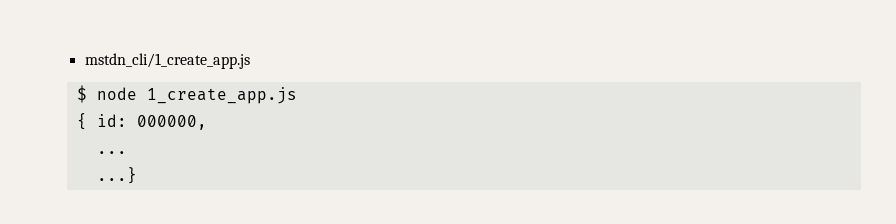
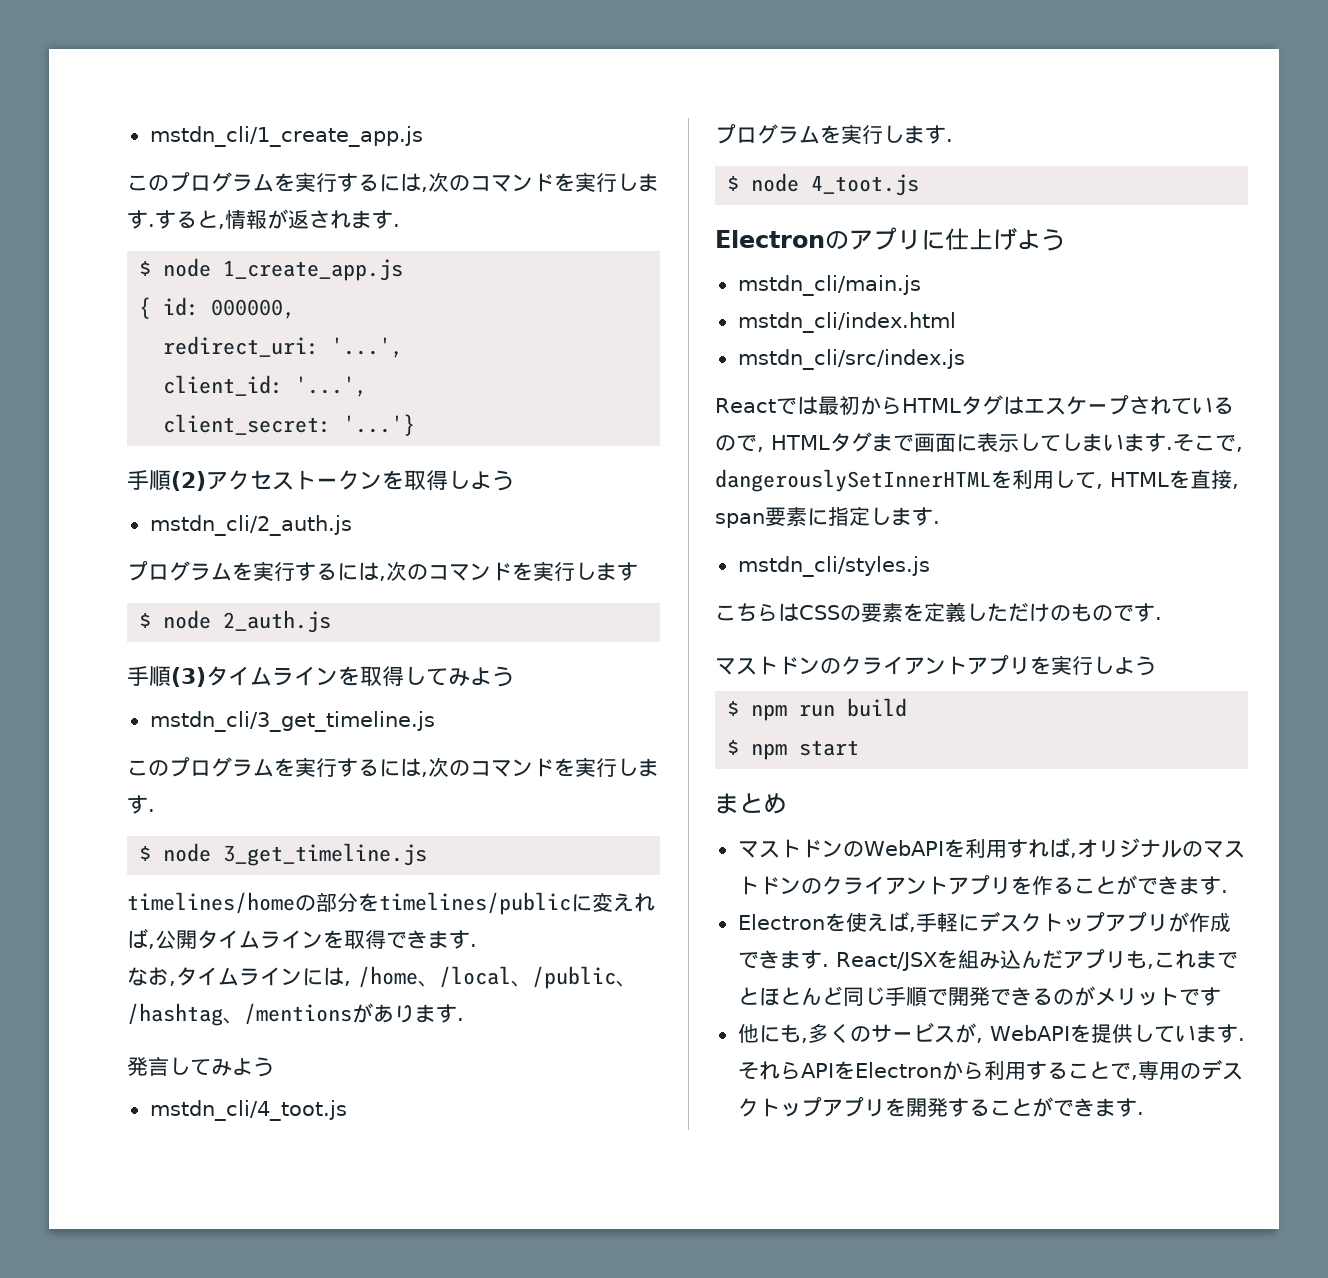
+ このプログラムを実行するには,次のコマンドを実行します.すると,情報が返されます.
- ...
- ...}
+ redirect_uri: '...',
+ client_id: '...',
+ client_secret: '...'}
+ 手順(2)アクセストークンを取得しよう
+ mstdn_cli/2_auth.js
+ プログラムを実行するには,次のコマンドを実行します
+ $ node 2_auth.js
+ 手順(3)タイムラインを取得してみよう
+ mstdn_cli/3_get_timeline.js
+ このプログラムを実行するには,次のコマンドを実行します.
+ $ node 3_get_timeline.js
+ timelines/homeの部分をtimelines/publicに変えれば,公開タイムラインを取得できます.
+ なお,タイムラインには, /home、/local、/public、/hashtag、/mentionsがあります.
+ 発言してみよう
+ mstdn_cli/4_toot.js
+ プログラムを実行します.
+ $ node 4_toot.js
+ Electronのアプリに仕上げよう
+ mstdn_cli/main.js
+ mstdn_cli/index.html
+ mstdn_cli/src/index.js
+ Reactでは最初からHTMLタグはエスケープされているので, HTMLタグまで画面に表示してしまいます.そこで, dangerouslySetInnerHTMLを利用して, HTMLを直接, span要素に指定します.
+ mstdn_cli/styles.js
+ こちらはCSSの要素を定義しただけのものです.
+ マストドンのクライアントアプリを実行しよう
+ $ npm run build
+ $ npm start
+ まとめ
+ マストドンのWebAPIを利用すれば,オリジナルのマストドンのクライアントアプリを作ることができます.
+ Electronを使えば,手軽にデスクトップアプリが作成できます. React/JSXを組み込んだアプリも,これまでとほとんど同じ手順で開発できるのがメリットです
+ 他にも,多くのサービスが, WebAPIを提供しています.それらAPIをElectronから利用することで,専用のデスクトップアプリを開発することができます.

